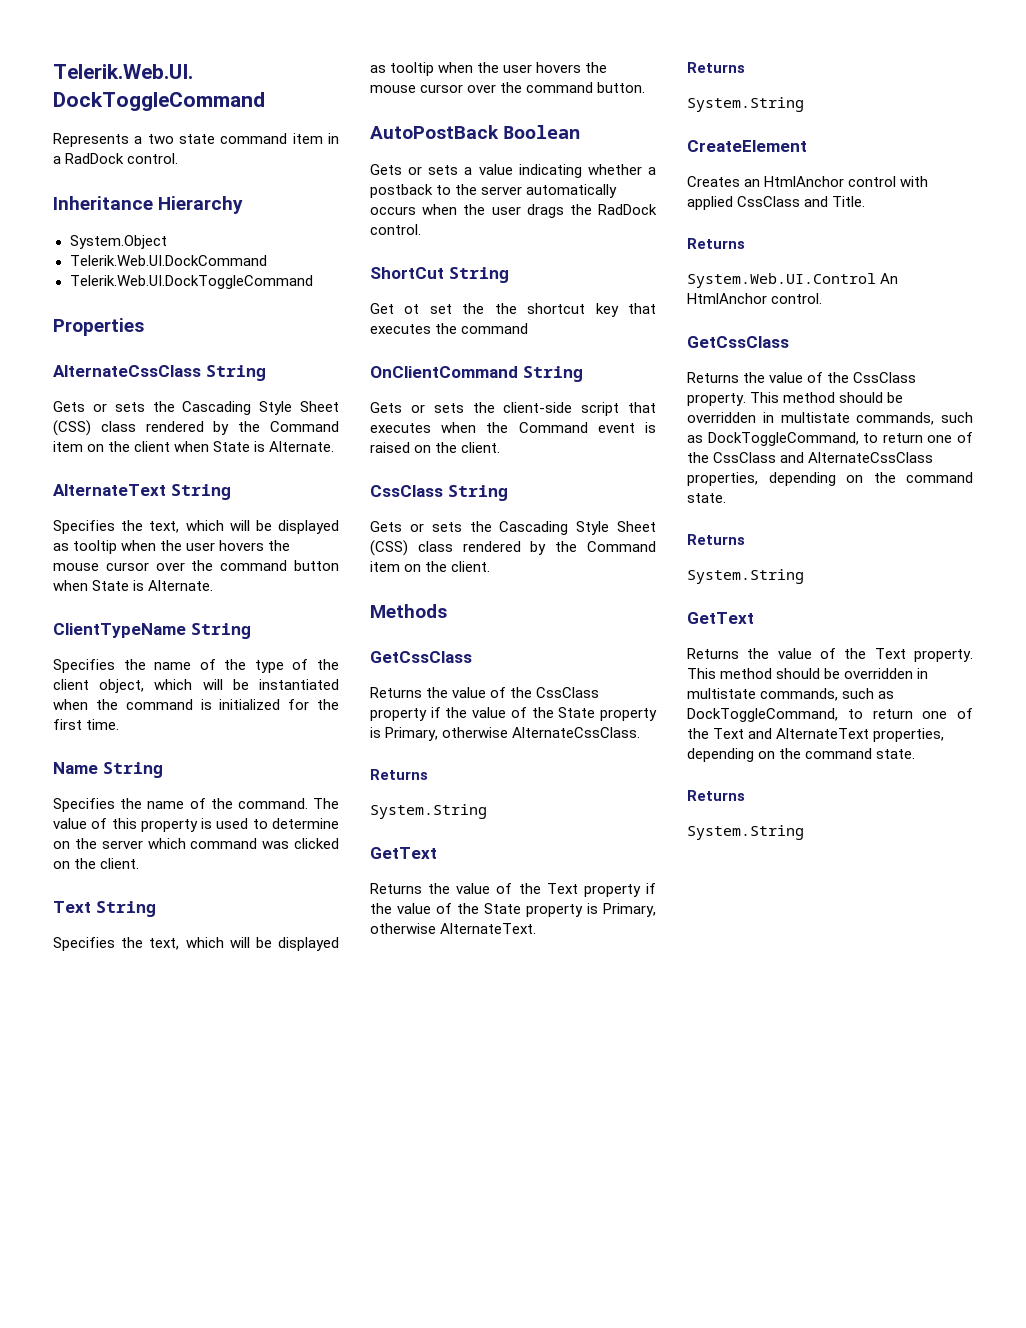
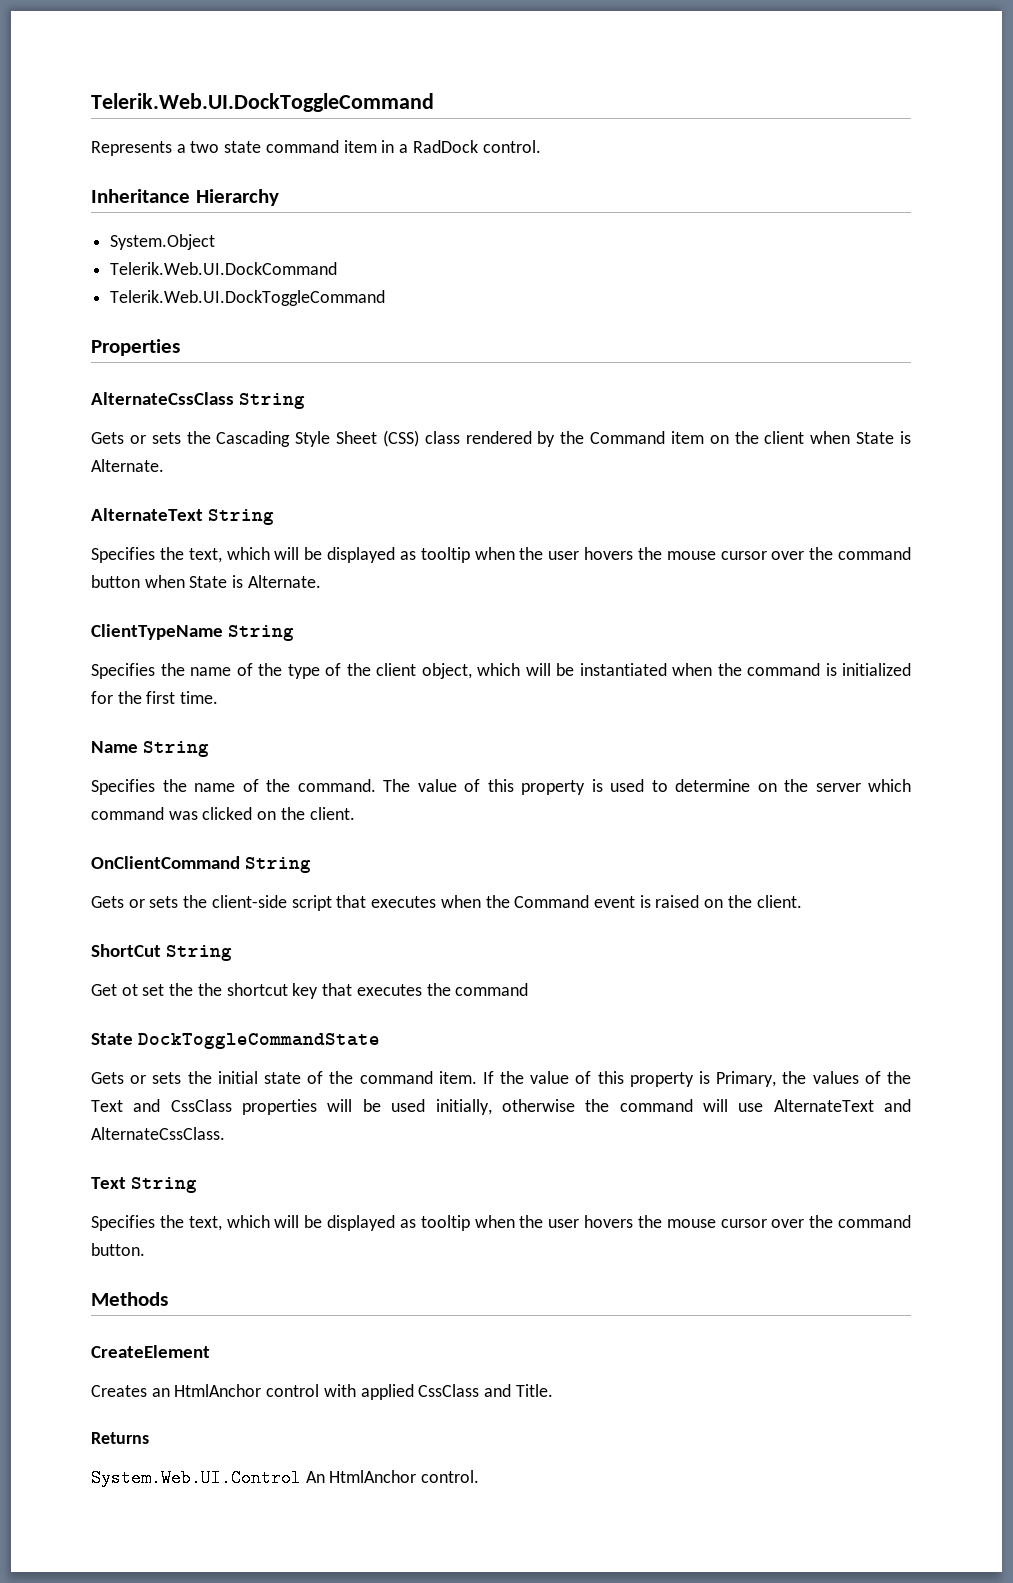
+ OnClientCommand String
+ Gets or sets the client-side script that executes when the Command event is raised on the client.
+ ShortCut String
+ Get ot set the the shortcut key that executes the command
+ State DockToggleCommandState
+ Gets or sets the initial state of the command item. If the value of this property is Primary, the values of the Text and CssClass properties will be used initially, otherwise the command will use AlternateText and AlternateCssClass.
- AutoPostBack Boolean
- Gets or sets a value indicating whether a postback to the server automatically occurs when the user drags the RadDock control.
- ShortCut String
- Get ot set the the shortcut key that executes the command
- OnClientCommand String
- Gets or sets the client-side script that executes when the Command event is raised on the client.
- CssClass String
- Gets or sets the Cascading Style Sheet (CSS) class rendered by the Command item on the client.
  Methods
- GetCssClass
- Returns the value of the CssClass property if the value of the State property is Primary, otherwise AlternateCssClass.
- Returns
- System.String
- GetText
- Returns the value of the Text property if the value of the State property is Primary, otherwise AlternateText.
- Returns
- System.String
  System.Web.UI.Control An HtmlAnchor control.
- GetCssClass
- Returns the value of the CssClass property. This method should be overridden in multistate commands, such as DockToggleCommand, to return one of the CssClass and AlternateCssClass properties, depending on the command state.
- Returns
- System.String
- GetText
- Returns the value of the Text property. This method should be overridden in multistate commands, such as DockToggleCommand, to return one of the Text and AlternateText properties, depending on the command state.
- Returns
- System.String

